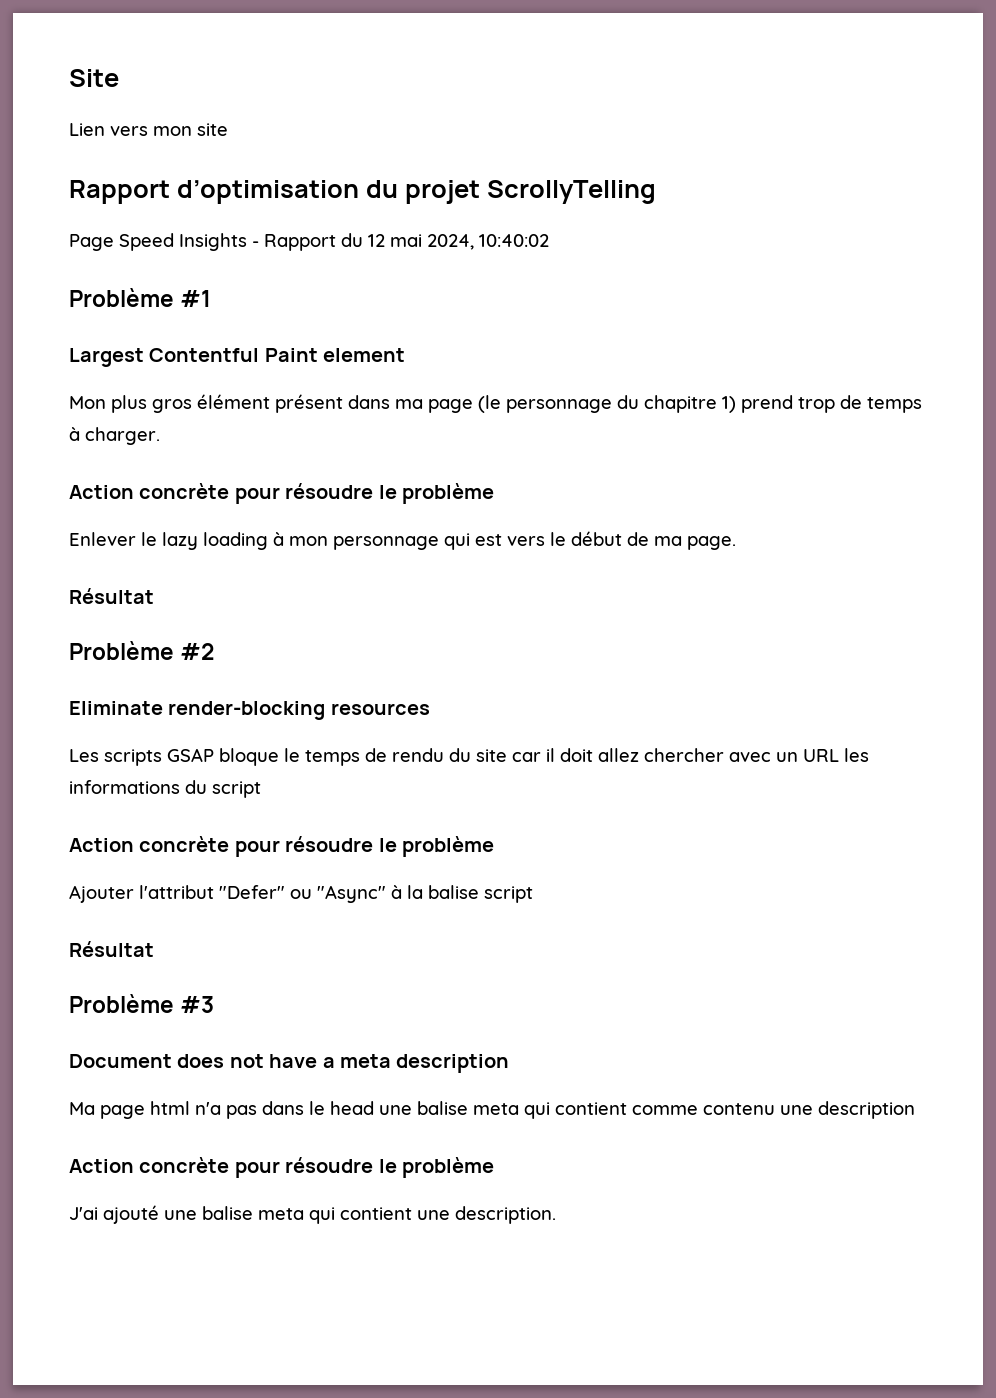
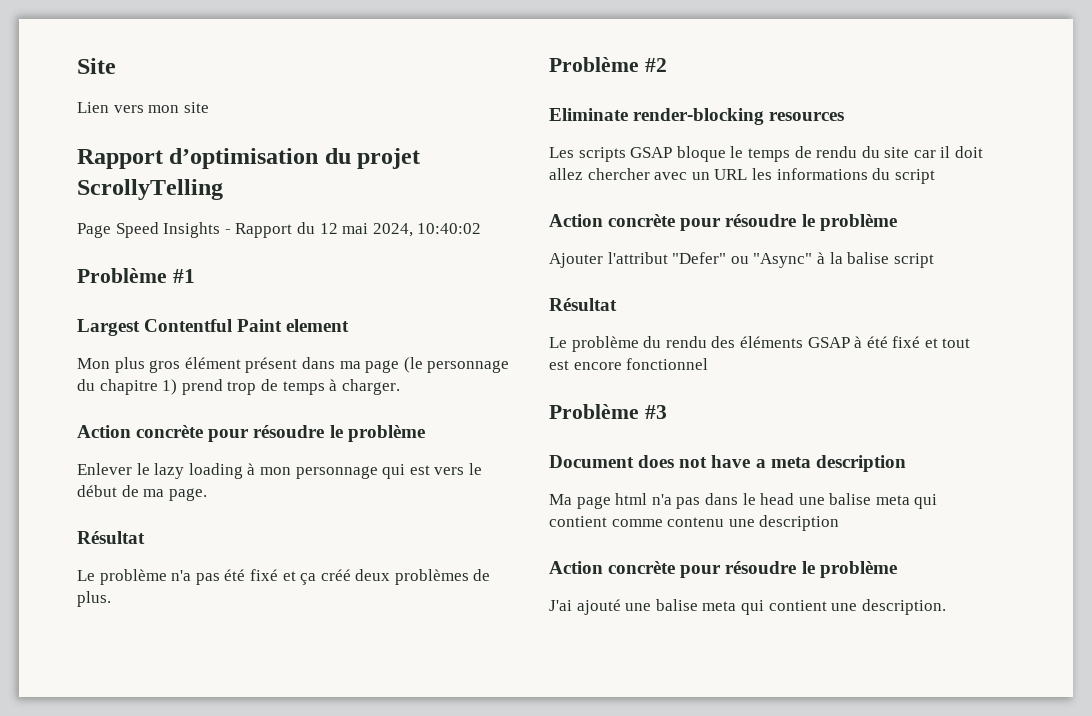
+ Le problème n'a pas été fixé et ça créé deux problèmes de plus.
+ Le problème du rendu des éléments GSAP à été fixé et tout est encore fonctionnel

